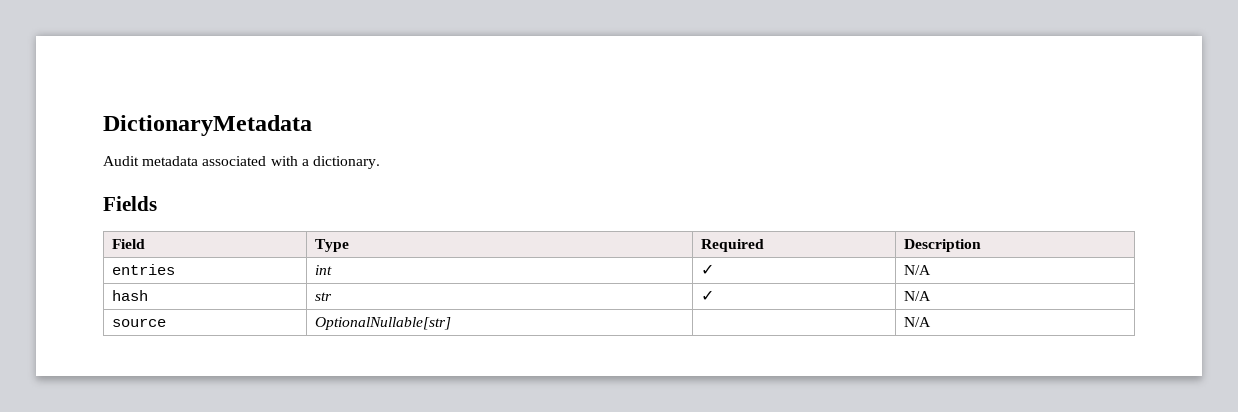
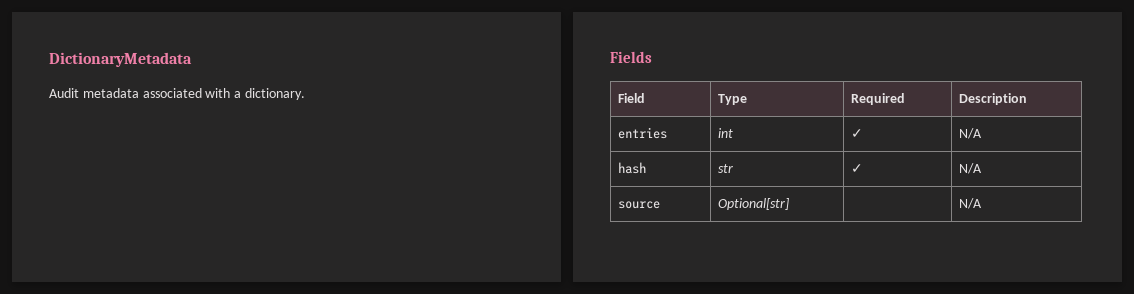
- source | OptionalNullable[str] | | N/A
+ source | Optional[str] | | N/A

